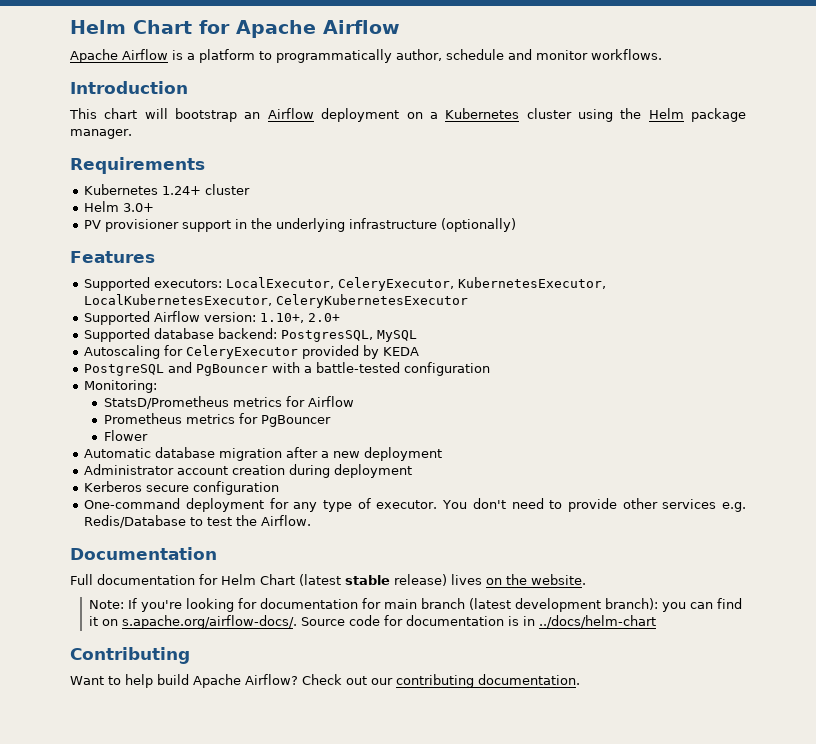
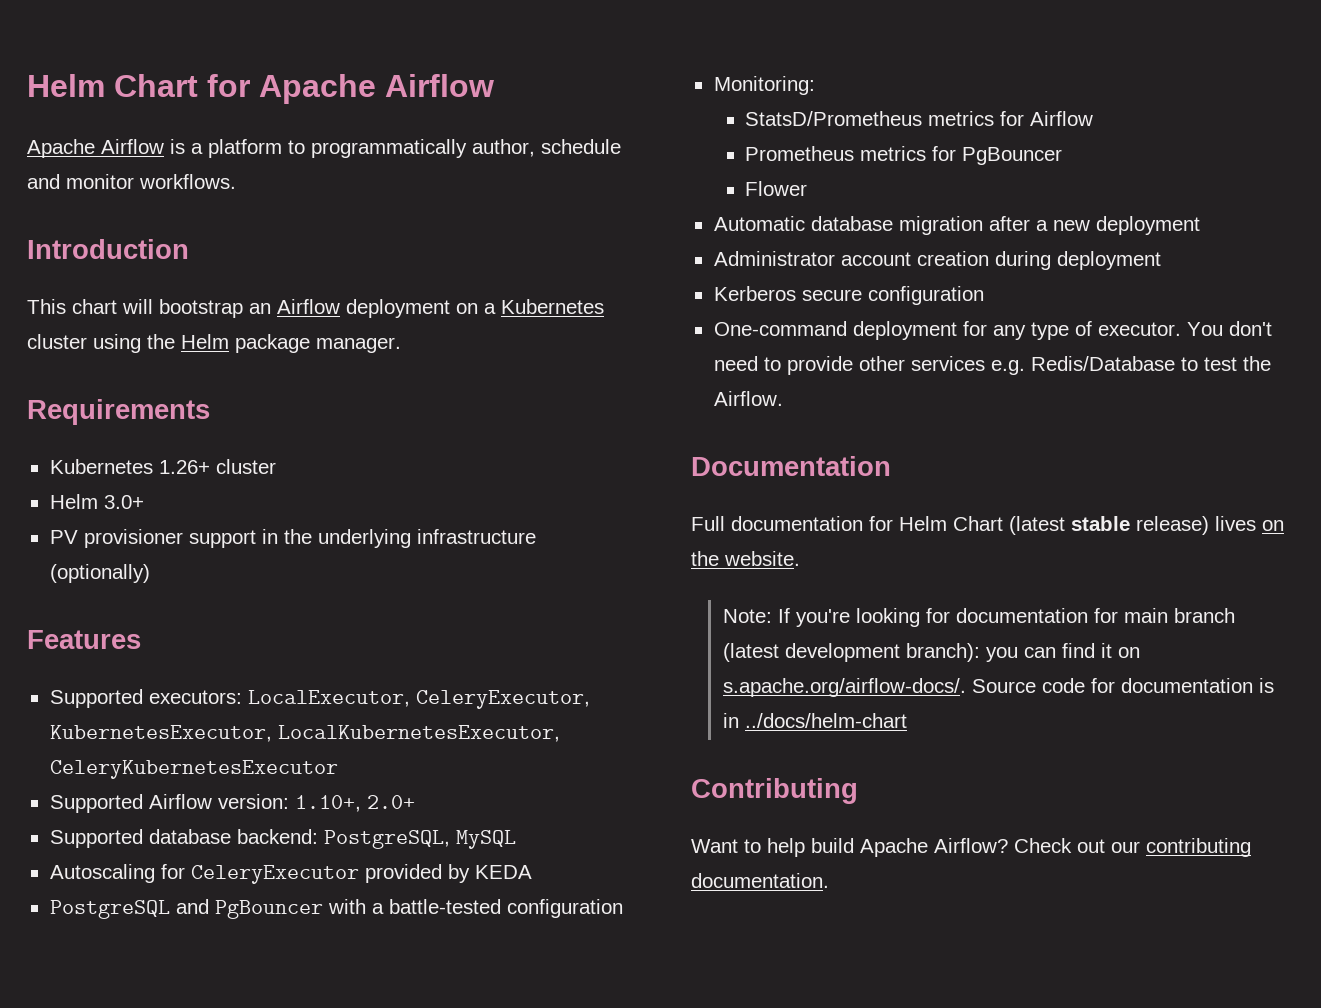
- Kubernetes 1.24+ cluster
+ Kubernetes 1.26+ cluster
- Supported database backend: PostgresSQL, MySQL
+ Supported database backend: PostgreSQL, MySQL

